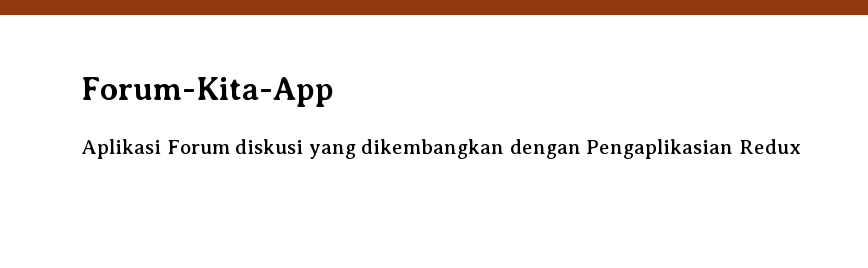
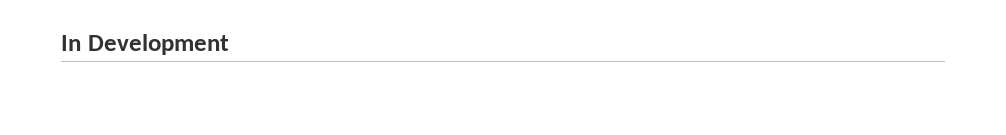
- Forum-Kita-App
- Aplikasi Forum diskusi yang dikembangkan dengan Pengaplikasian Redux
+ In Development

